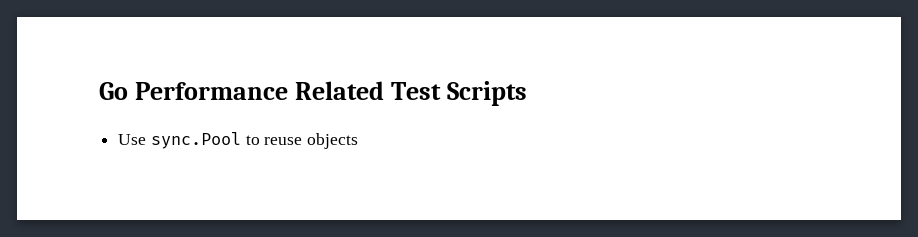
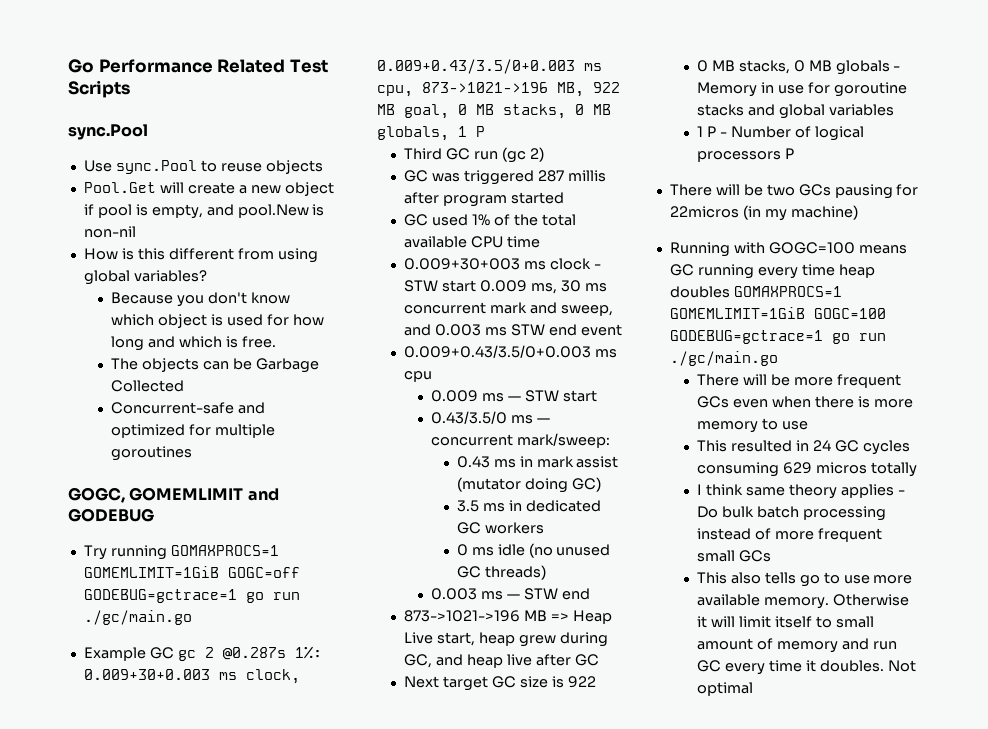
  Go Performance Related Test Scripts
+ sync.Pool
+ Pool.Get will create a new object if pool is empty, and pool.New is non-nil
+ How is this different from using global variables?
+ Because you don't know which object is used for how long and which is free.
+ The objects can be Garbage Collected
+ Concurrent-safe and optimized for multiple goroutines
+ GOGC, GOMEMLIMIT and GODEBUG
+ Try running GOMAXPROCS=1 GOMEMLIMIT=1GiB GOGC=off GODEBUG=gctrace=1 go run ./gc/main.go
+ Example GC gc 2 @0.287s 1%: 0.009+30+0.003 ms clock, 0.009+0.43/3.5/0+0.003 ms cpu, 873->1021->196 MB, 922 MB goal, 0 MB stacks, 0 MB globals, 1 P
+ Third GC run (gc 2)
+ GC was triggered 287 millis after program started
+ GC used 1% of the total available CPU time
+ 0.009+30+003 ms clock - STW start 0.009 ms, 30 ms concurrent mark and sweep, and 0.003 ms STW end event
+ 0.009+0.43/3.5/0+0.003 ms cpu
+ 0.009 ms — STW start
+ 0.43/3.5/0 ms — concurrent mark/sweep:
+ 0.43 ms in mark assist (mutator doing GC)
+ 3.5 ms in dedicated GC workers
+ 0 ms idle (no unused GC threads)
+ 0.003 ms — STW end
+ 873->1021->196 MB => Heap Live start, heap grew during GC, and heap live after GC
+ Next target GC size is 922
+ 0 MB stacks, 0 MB globals - Memory in use for goroutine stacks and global variables
+ 1 P - Number of logical processors P
+ There will be two GCs pausing for 22micros (in my machine)
+ Running with GOGC=100 means GC running every time heap doubles GOMAXPROCS=1 GOMEMLIMIT=1GiB GOGC=100 GODEBUG=gctrace=1 go run ./gc/main.go
+ There will be more frequent GCs even when there is more memory to use
+ This resulted in 24 GC cycles consuming 629 micros totally
+ I think same theory applies - Do bulk batch processing instead of more frequent small GCs
+ This also tells go to use more available memory. Otherwise it will limit itself to small amount of memory and run GC every time it doubles. Not optimal

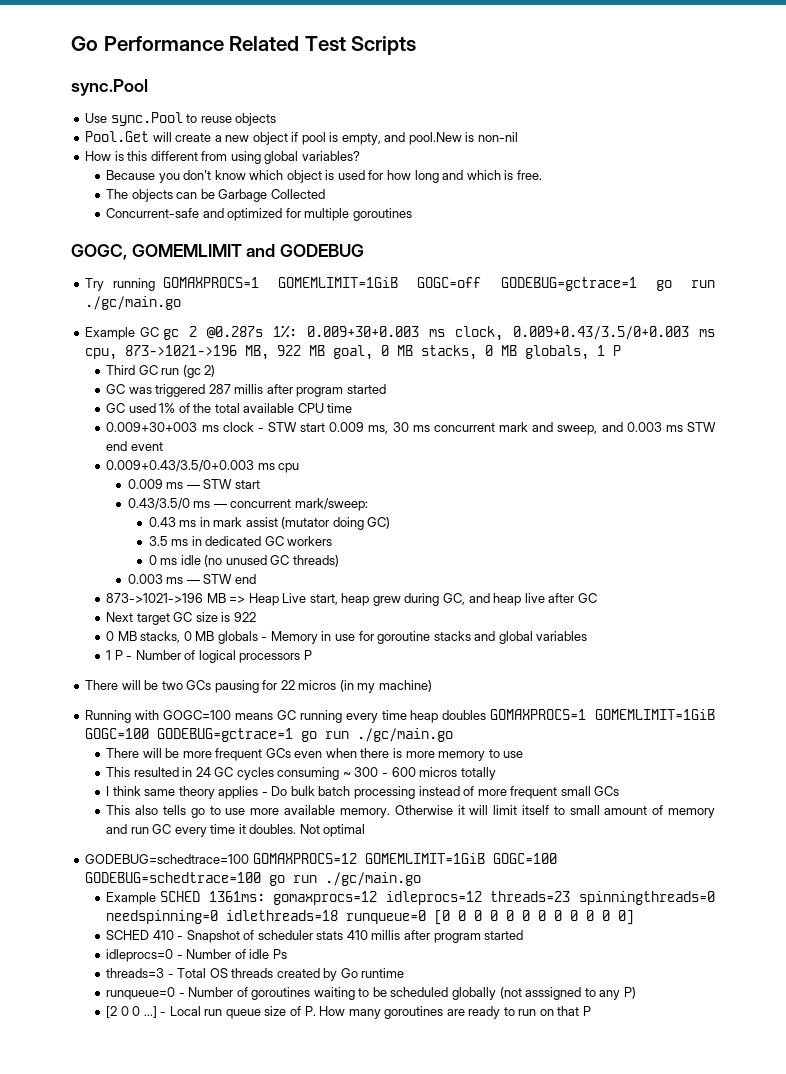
- There will be two GCs pausing for 22micros (in my machine)
+ There will be two GCs pausing for 22 micros (in my machine)
- This resulted in 24 GC cycles consuming 629 micros totally
+ This resulted in 24 GC cycles consuming ~ 300 - 600 micros totally
+ GODEBUG=schedtrace=100 GOMAXPROCS=12 GOMEMLIMIT=1GiB GOGC=100 GODEBUG=schedtrace=100 go run ./gc/main.go
+ Example SCHED 1361ms: gomaxprocs=12 idleprocs=12 threads=23 spinningthreads=0 needspinning=0 idlethreads=18 runqueue=0 [0 0 0 0 0 0 0 0 0 0 0 0]
+ SCHED 410 - Snapshot of scheduler stats 410 millis after program started
+ idleprocs=0 - Number of idle Ps
+ threads=3 - Total OS threads created by Go runtime
+ runqueue=0 - Number of goroutines waiting to be scheduled globally (not asssigned to any P)
+ [2 0 0 ...] - Local run queue size of P. How many goroutines are ready to run on that P

